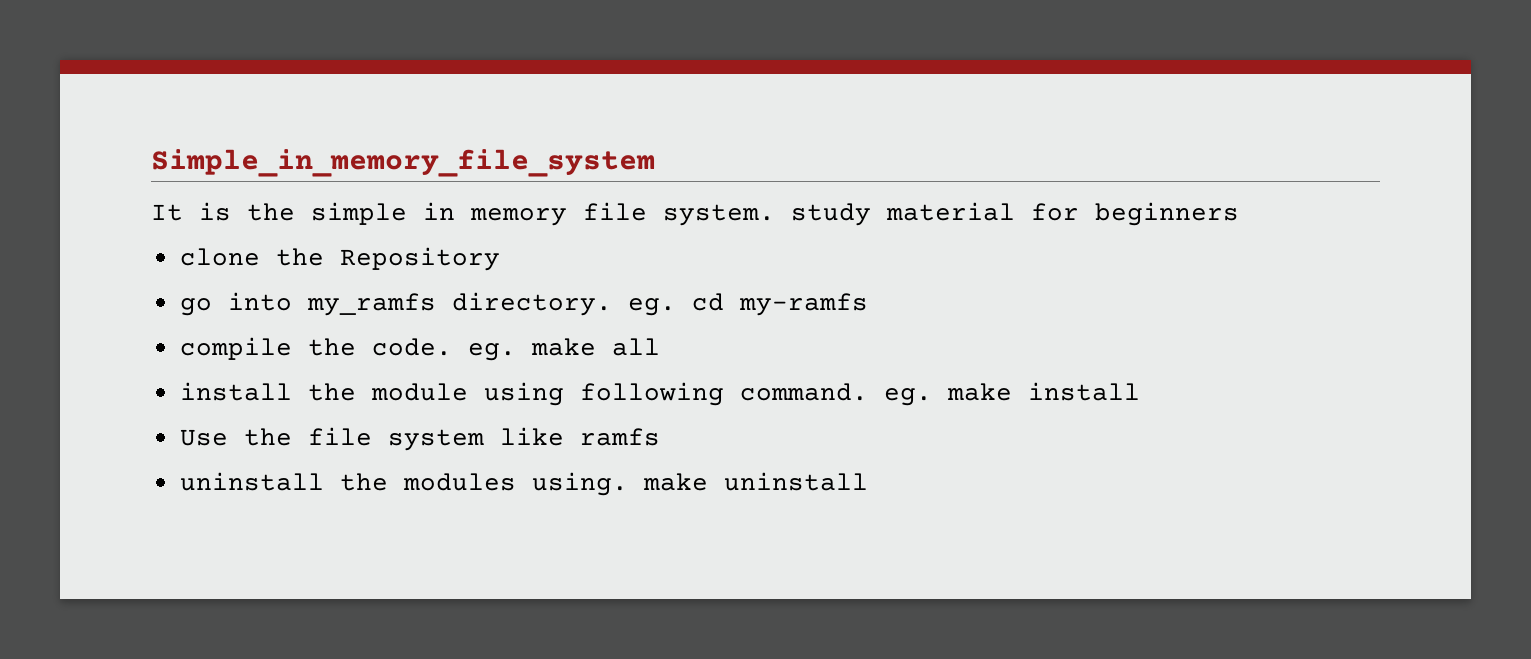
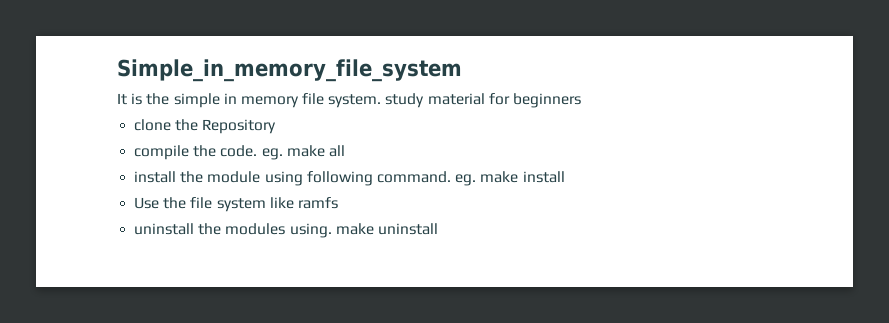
- go into my_ramfs directory. eg. cd my-ramfs

